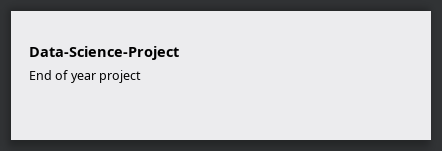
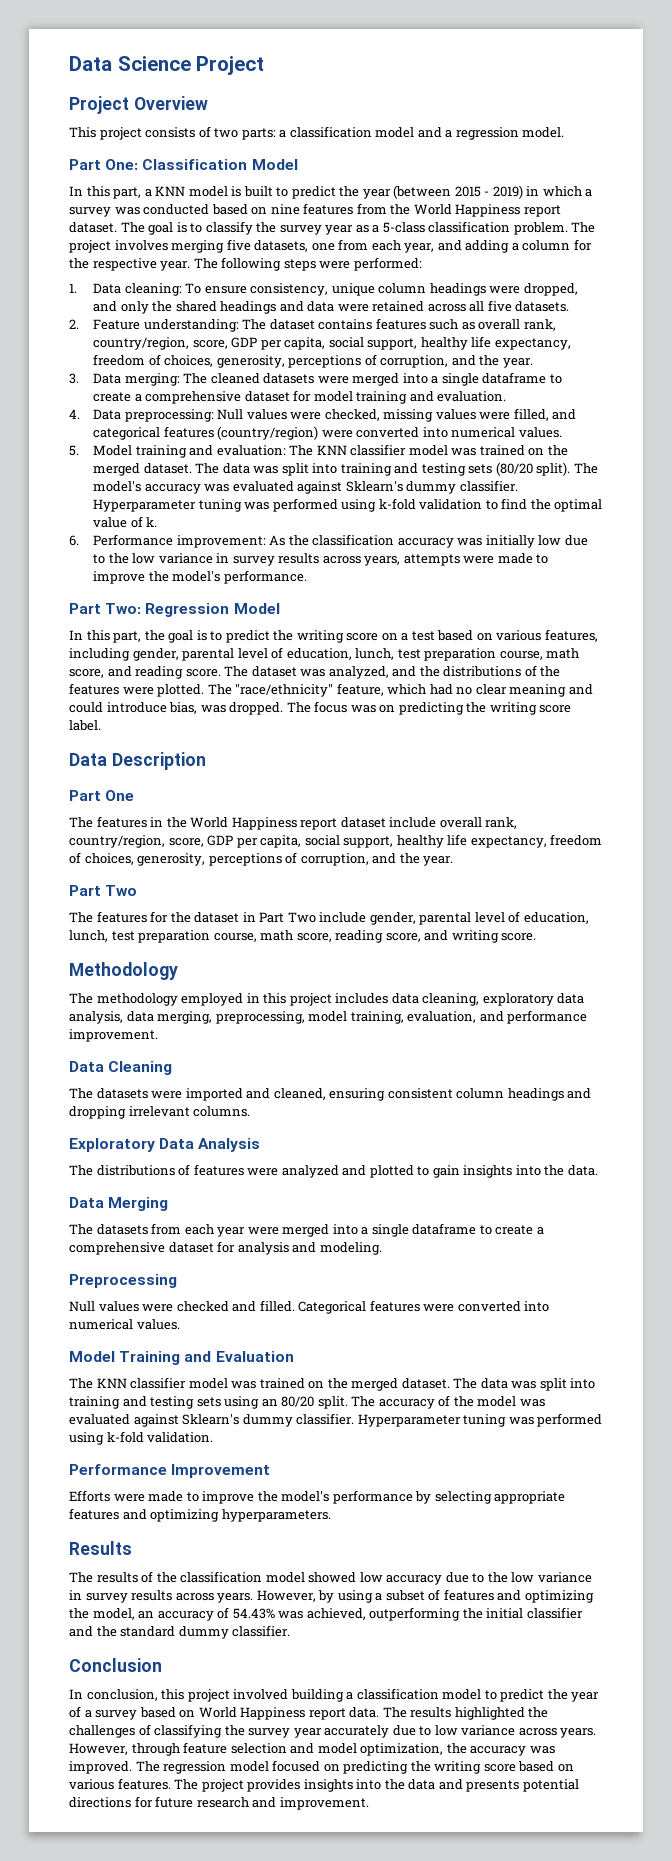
- Data-Science-Project
- End of year project
+ Data Science Project
+ Project Overview
+ This project consists of two parts: a classification model and a regression model.
+ Part One: Classification Model
+ In this part, a KNN model is built to predict the year (between 2015 - 2019) in which a survey was conducted based on nine features from the World Happiness report dataset. The goal is to classify the survey year as a 5-class classification problem. The project involves merging five datasets, one from each year, and adding a column for the respective year. The following steps were performed:
+ 1. Data cleaning: To ensure consistency, unique column headings were dropped, and only the shared headings and data were retained across all five datasets.
+ 2. Feature understanding: The dataset contains features such as overall rank, country/region, score, GDP per capita, social support, healthy life expectancy, freedom of choices, generosity, perceptions of corruption, and the year.
+ 3. Data merging: The cleaned datasets were merged into a single dataframe to create a comprehensive dataset for model training and evaluation.
+ 4. Data preprocessing: Null values were checked, missing values were filled, and categorical features (country/region) were converted into numerical values.
+ 5. Model training and evaluation: The KNN classifier model was trained on the merged dataset. The data was split into training and testing sets (80/20 split). The model's accuracy was evaluated against Sklearn's dummy classifier. Hyperparameter tuning was performed using k-fold validation to find the optimal value of k.
+ 6. Performance improvement: As the classification accuracy was initially low due to the low variance in survey results across years, attempts were made to improve the model's performance.
+ Part Two: Regression Model
+ In this part, the goal is to predict the writing score on a test based on various features, including gender, parental level of education, lunch, test preparation course, math score, and reading score. The dataset was analyzed, and the distributions of the features were plotted. The "race/ethnicity" feature, which had no clear meaning and could introduce bias, was dropped. The focus was on predicting the writing score label.
+ Data Description
+ Part One
+ The features in the World Happiness report dataset include overall rank, country/region, score, GDP per capita, social support, healthy life expectancy, freedom of choices, generosity, perceptions of corruption, and the year.
+ Part Two
+ The features for the dataset in Part Two include gender, parental level of education, lunch, test preparation course, math score, reading score, and writing score.
+ Methodology
+ The methodology employed in this project includes data cleaning, exploratory data analysis, data merging, preprocessing, model training, evaluation, and performance improvement.
+ Data Cleaning
+ The datasets were imported and cleaned, ensuring consistent column headings and dropping irrelevant columns.
+ Exploratory Data Analysis
+ The distributions of features were analyzed and plotted to gain insights into the data.
+ Data Merging
+ The datasets from each year were merged into a single dataframe to create a comprehensive dataset for analysis and modeling.
+ Preprocessing
+ Null values were checked and filled. Categorical features were converted into numerical values.
+ Model Training and Evaluation
+ The KNN classifier model was trained on the merged dataset. The data was split into training and testing sets using an 80/20 split. The accuracy of the model was evaluated against Sklearn's dummy classifier. Hyperparameter tuning was performed using k-fold validation.
+ Performance Improvement
+ Efforts were made to improve the model's performance by selecting appropriate features and optimizing hyperparameters.
+ Results
+ The results of the classification model showed low accuracy due to the low variance in survey results across years. However, by using a subset of features and optimizing the model, an accuracy of 54.43% was achieved, outperforming the initial classifier and the standard dummy classifier.
+ Conclusion
+ In conclusion, this project involved building a classification model to predict the year of a survey based on World Happiness report data. The results highlighted the challenges of classifying the survey year accurately due to low variance across years. However, through feature selection and model optimization, the accuracy was improved. The regression model focused on predicting the writing score based on various features. The project provides insights into the data and presents potential directions for future research and improvement.

